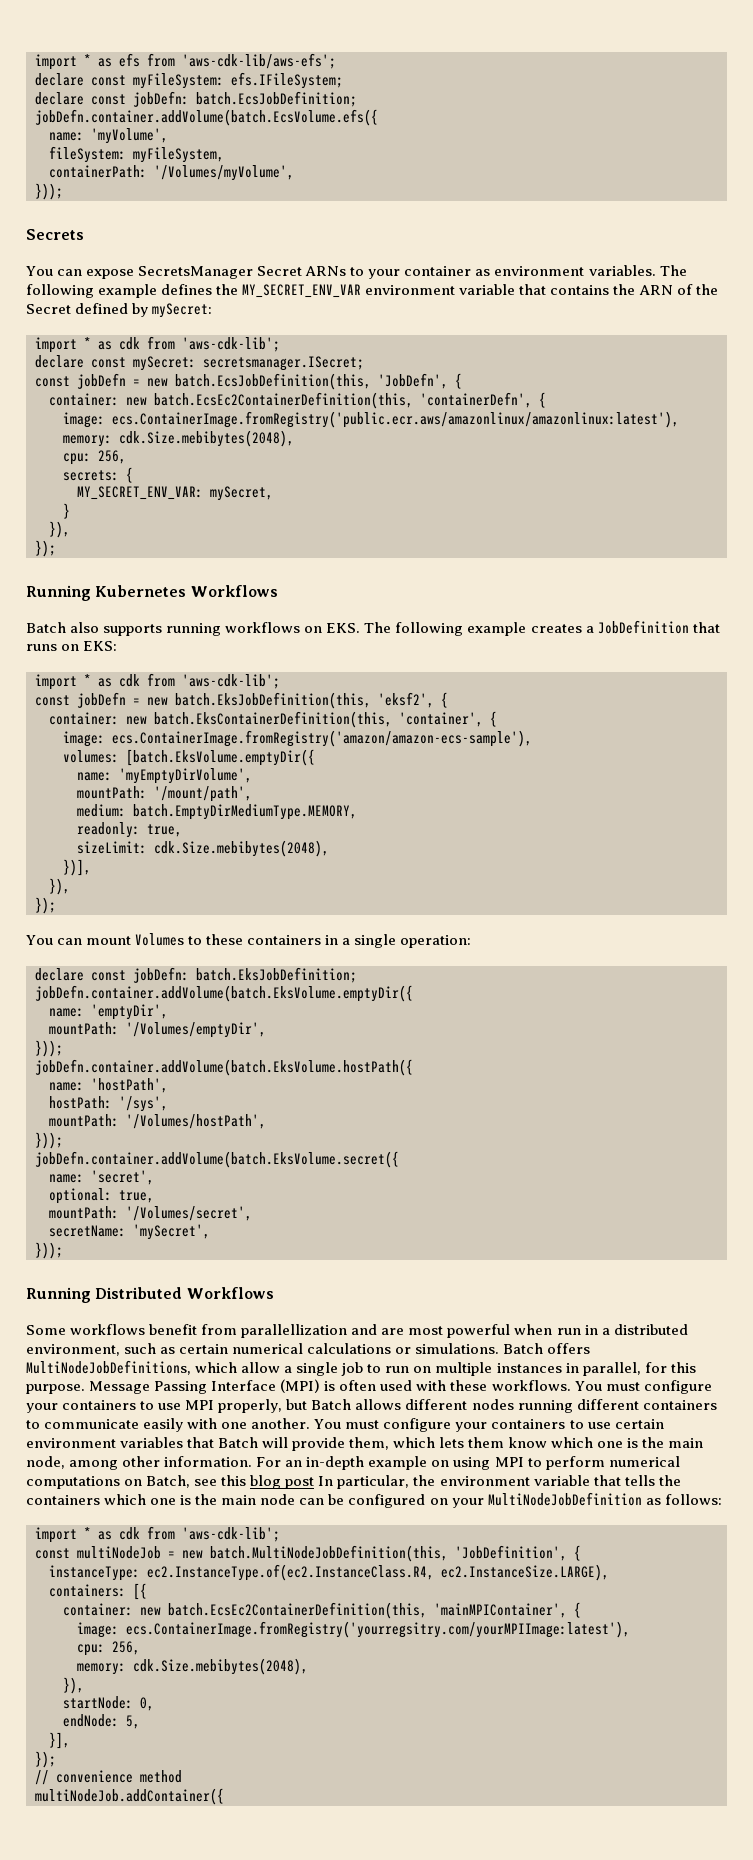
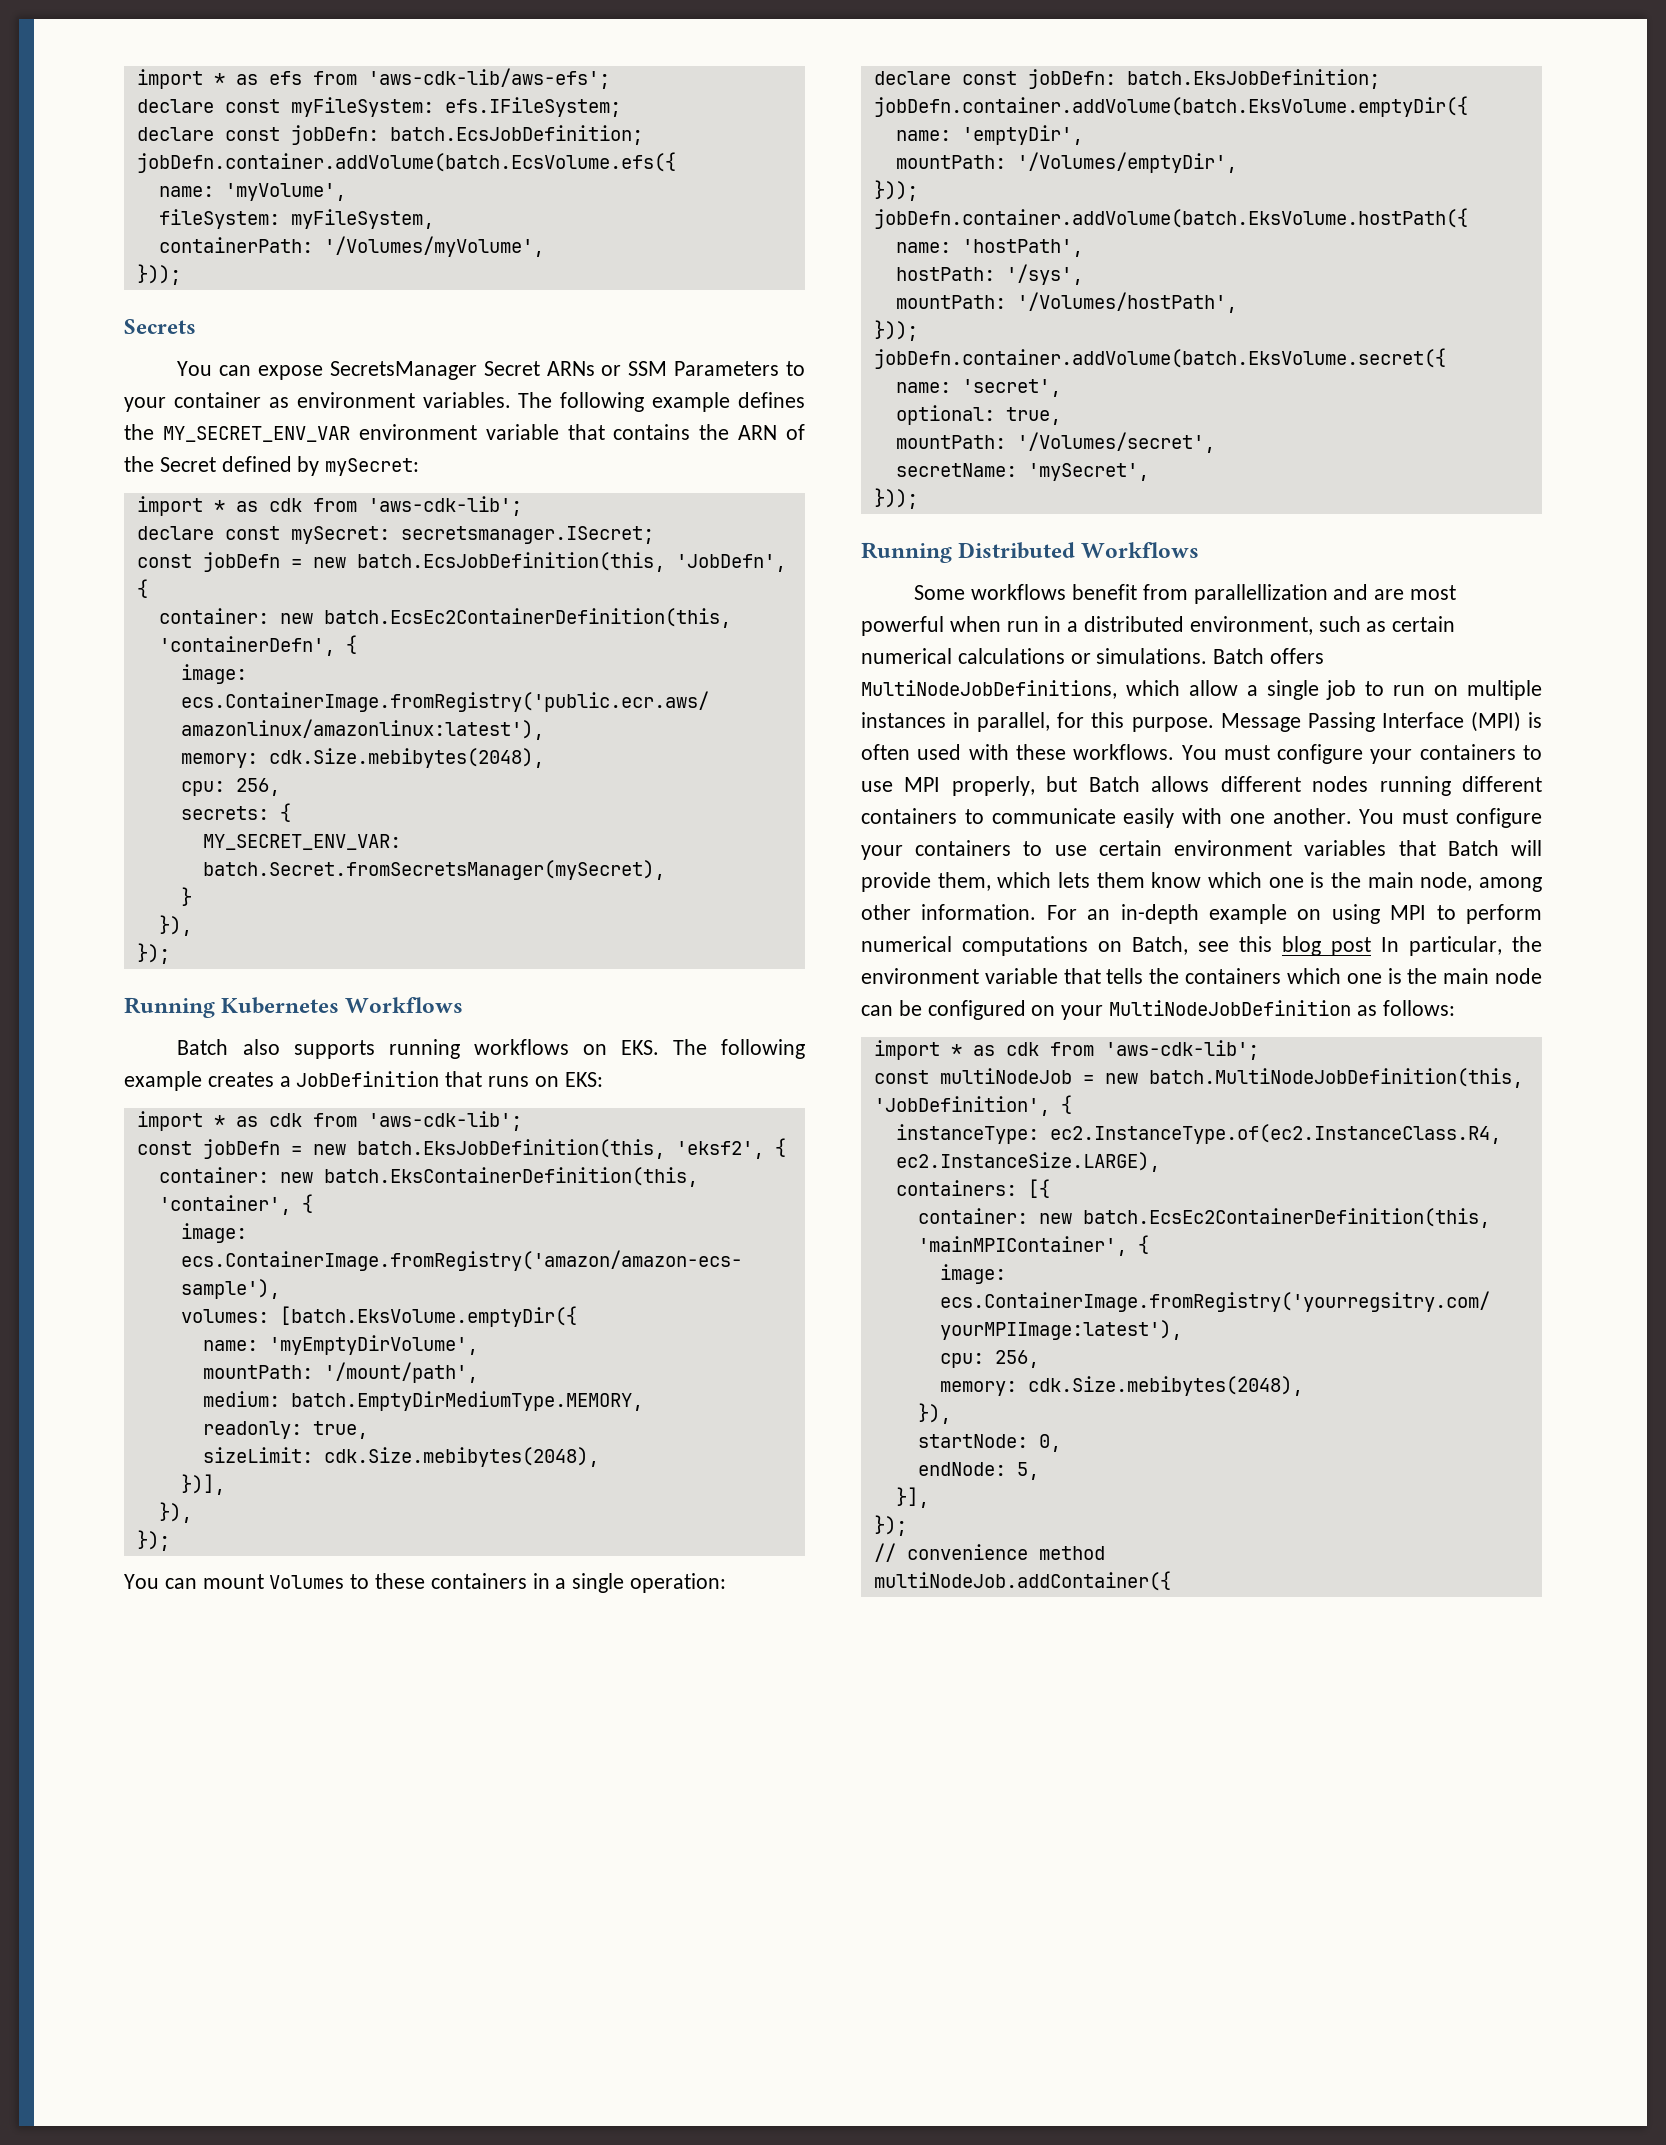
- You can expose SecretsManager Secret ARNs to your container as environment variables.
+ You can expose SecretsManager Secret ARNs or SSM Parameters to your container as environment variables.
- MY_SECRET_ENV_VAR: mySecret,
+ MY_SECRET_ENV_VAR: batch.Secret.fromSecretsManager(mySecret),

